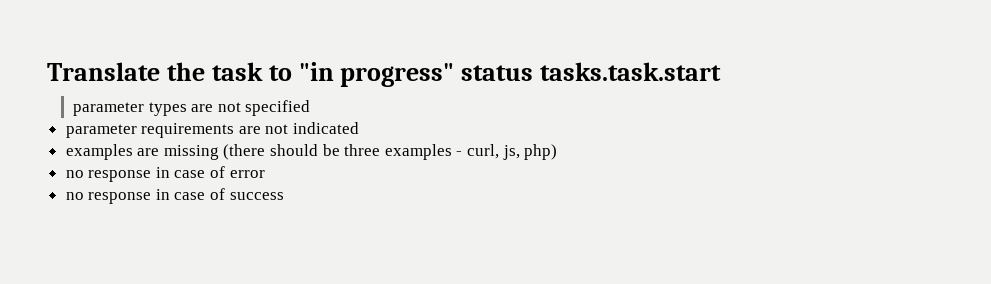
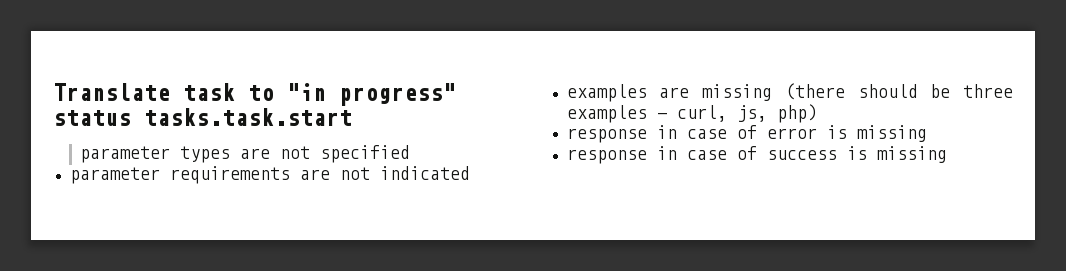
- Translate the task to "in progress" status tasks.task.start
+ Translate task to "in progress" status tasks.task.start
- no response in case of error
- no response in case of success
+ response in case of error is missing
+ response in case of success is missing

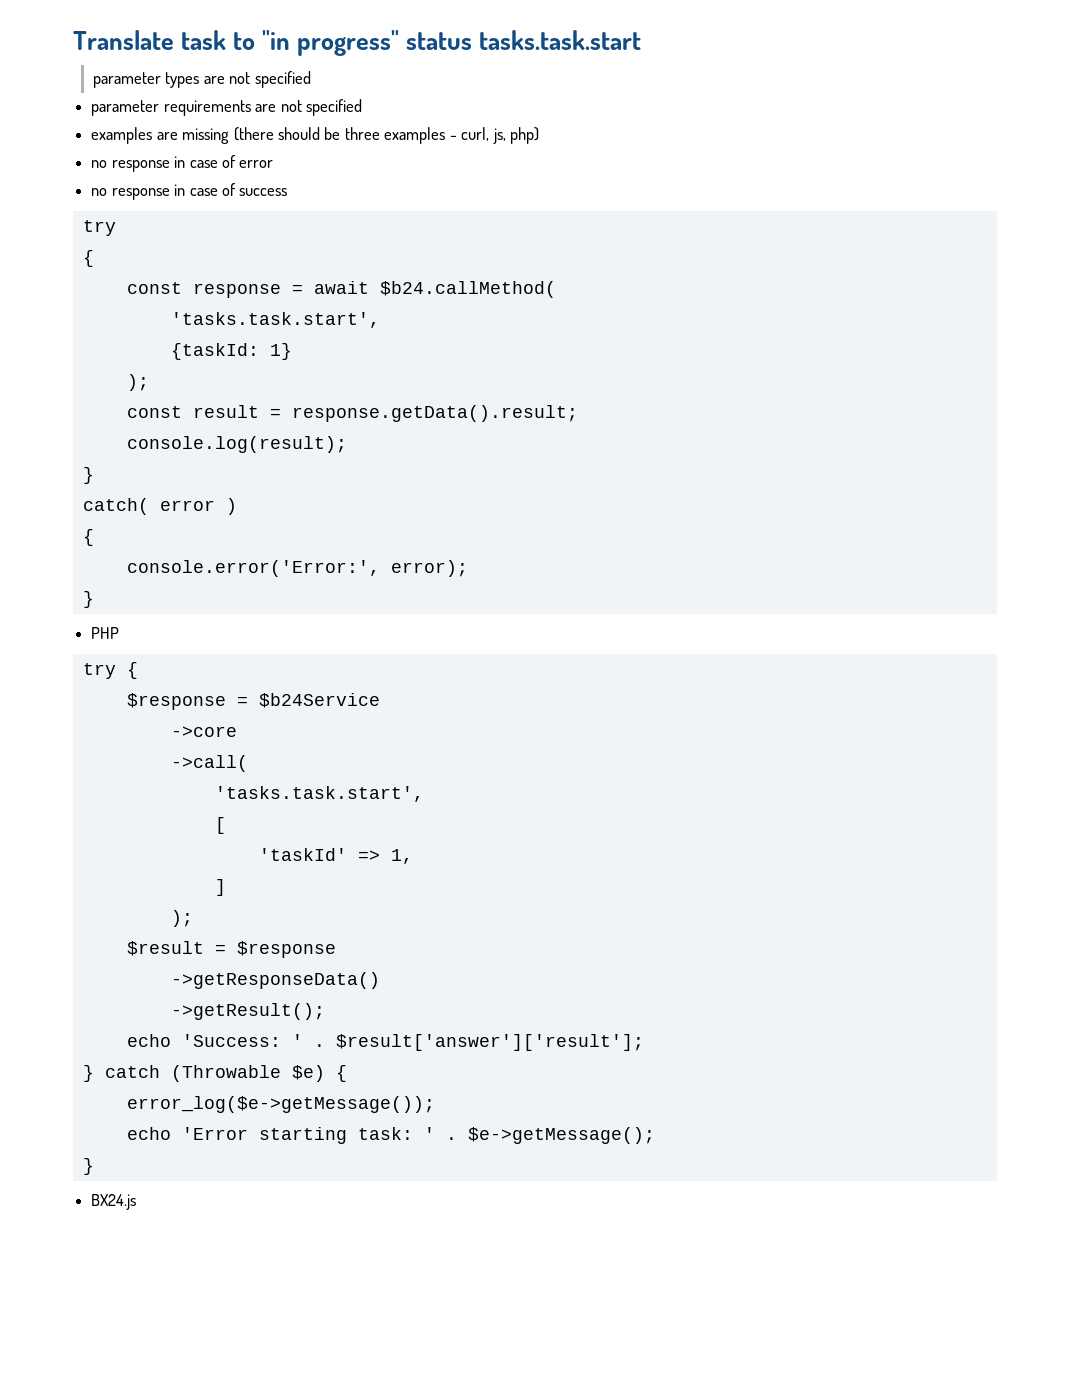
- parameter requirements are not indicated
+ parameter requirements are not specified
- response in case of error is missing
- response in case of success is missing
+ no response in case of error
+ no response in case of success
+ try
+ {
+ const response = await $b24.callMethod(
+ 'tasks.task.start',
+ {taskId: 1}
+ );
+ const result = response.getData().result;
+ console.log(result);
+ }
+ catch( error )
+ {
+ console.error('Error:', error);
+ }
+ PHP
+ try {
+ $response = $b24Service
+ ->core
+ ->call(
+ 'tasks.task.start',
+ [
+ 'taskId' => 1,
+ ]
+ );
+ $result = $response
+ ->getResponseData()
+ ->getResult();
+ echo 'Success: ' . $result['answer']['result'];
+ } catch (Throwable $e) {
+ error_log($e->getMessage());
+ echo 'Error starting task: ' . $e->getMessage();
+ }
+ BX24.js

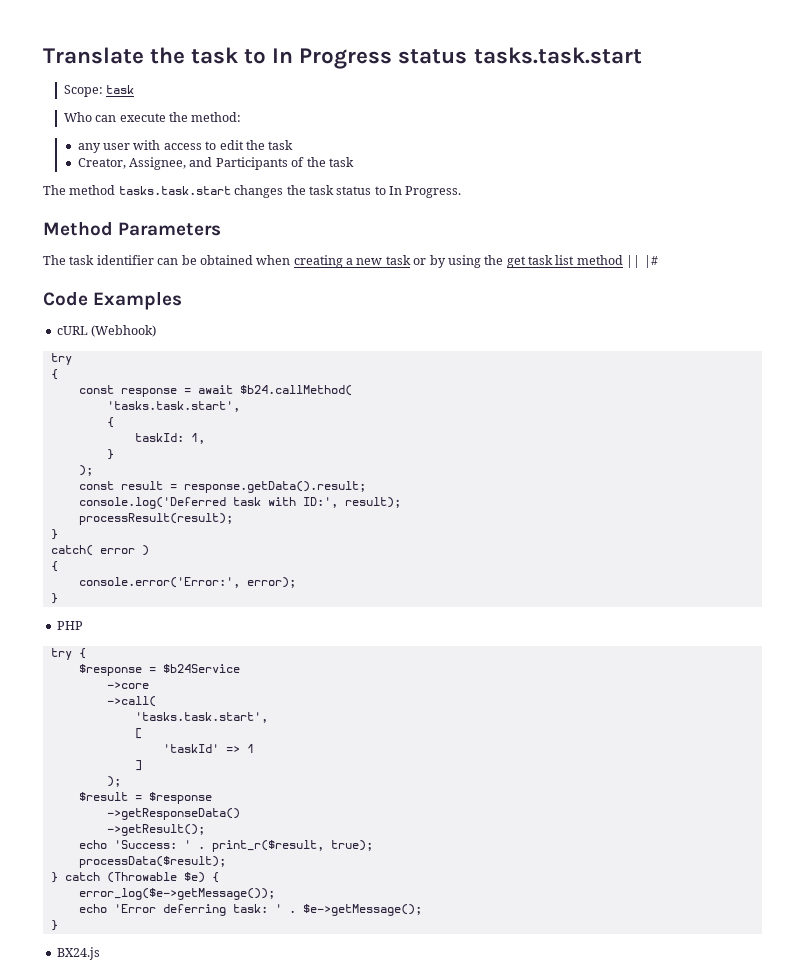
- Translate task to "in progress" status tasks.task.start
+ Translate the task to In Progress status tasks.task.start
- parameter types are not specified
- parameter requirements are not specified
- examples are missing (there should be three examples - curl, js, php)
- no response in case of error
- no response in case of success
+ Scope: task
+ Who can execute the method:
+ any user with access to edit the task
+ Creator, Assignee, and Participants of the task
+ The method tasks.task.start changes the task status to In Progress.
+ Method Parameters
+ The task identifier can be obtained when creating a new task or by using the get task list method || |#
+ Code Examples
+ cURL (Webhook)
  const response = await $b24.callMethod(
  'tasks.task.start',
- {taskId: 1}
+ {
+ taskId: 1,
+ }
- console.log(result);
+ console.log('Deferred task with ID:', result);
+ processResult(result);
- 'taskId' => 1,
+ 'taskId' => 1
- echo 'Success: ' . $result['answer']['result'];
+ echo 'Success: ' . print_r($result, true);
+ processData($result);
- echo 'Error starting task: ' .
+ echo 'Error deferring task: ' .

